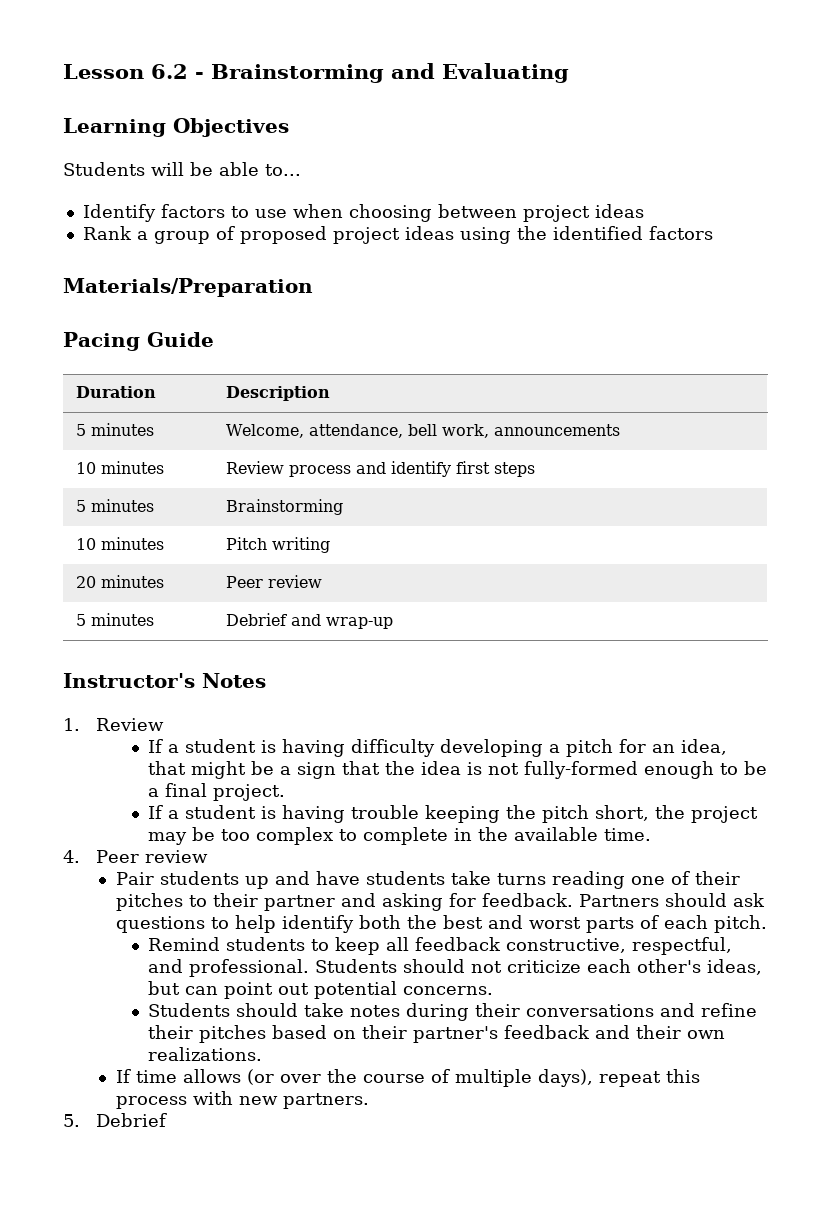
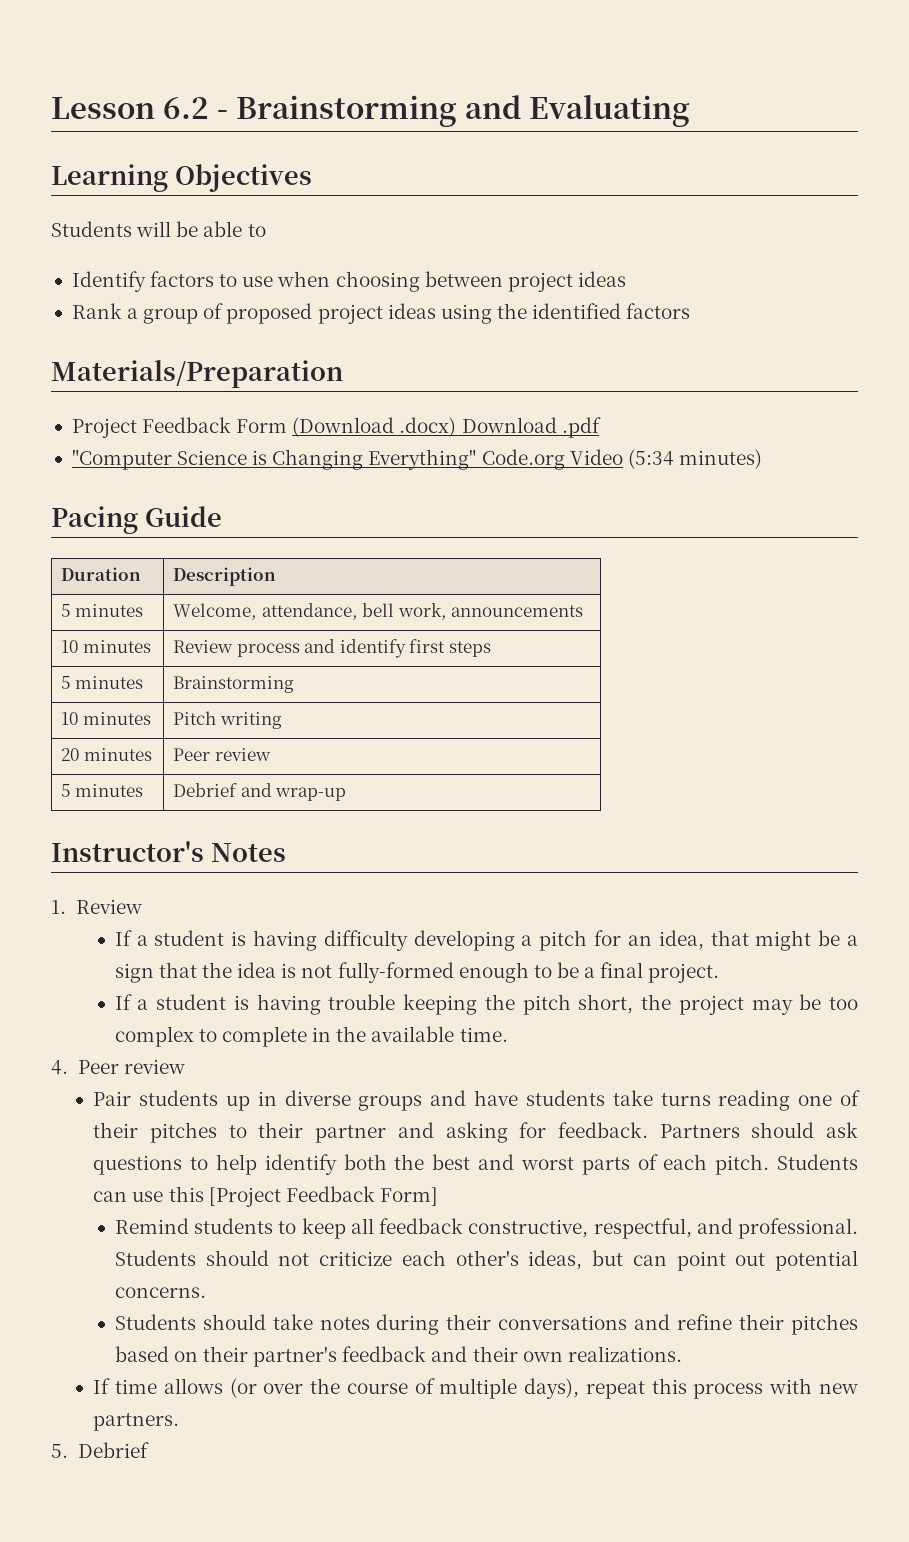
- Students will be able to...
+ Students will be able to
+ Project Feedback Form (Download .docx) Download .pdf
+ "Computer Science is Changing Everything" Code.org Video (5:34 minutes)
- Pair students up and have students take turns reading one of their pitches to their partner and asking for feedback.
+ Pair students up in diverse groups and have students take turns reading one of their pitches to their partner and asking for feedback.
+ Students can use this [Project Feedback Form]

